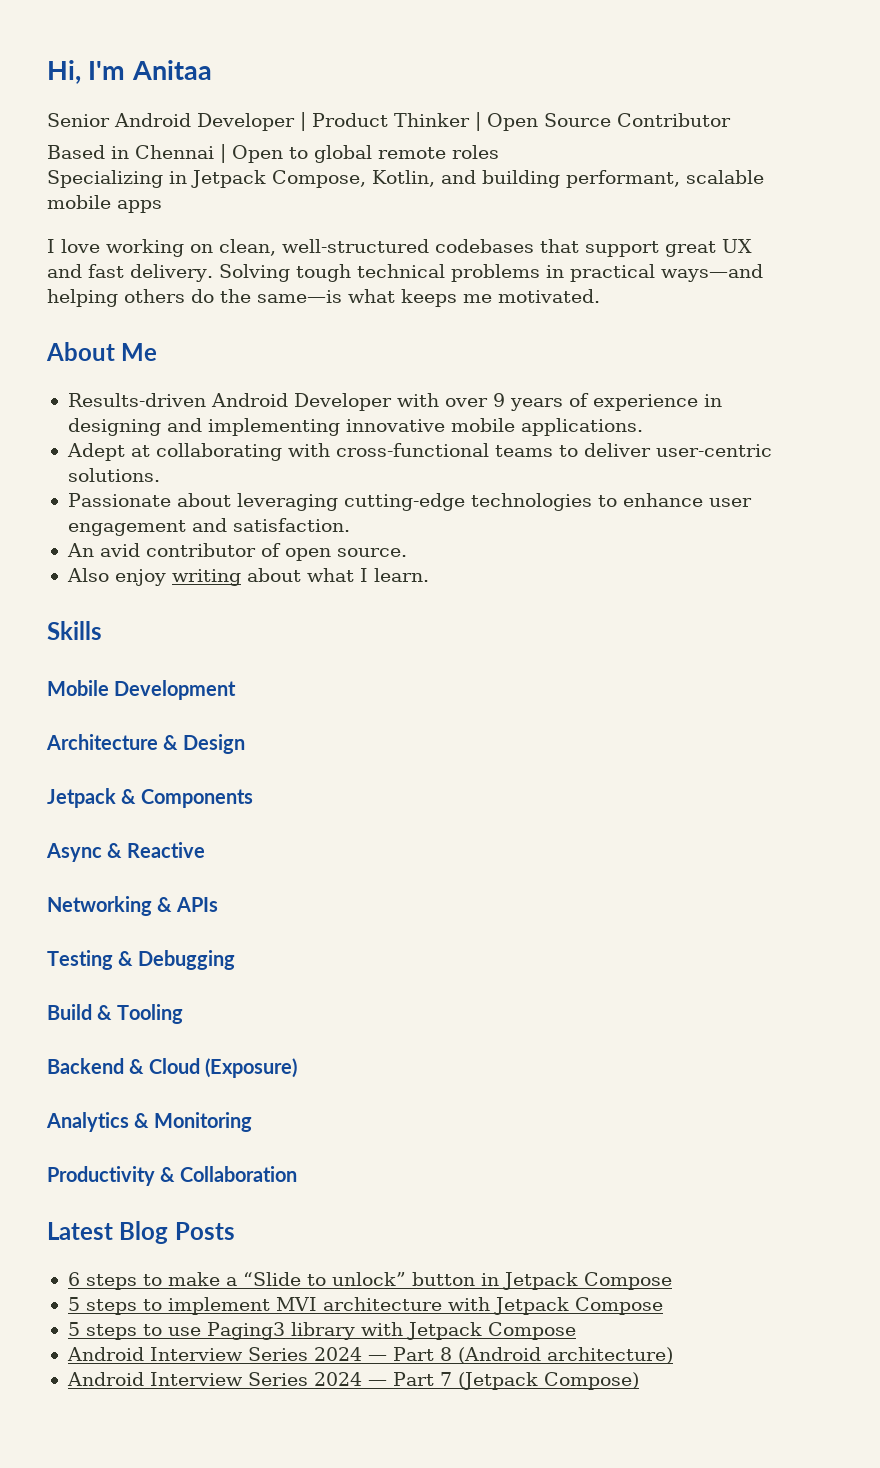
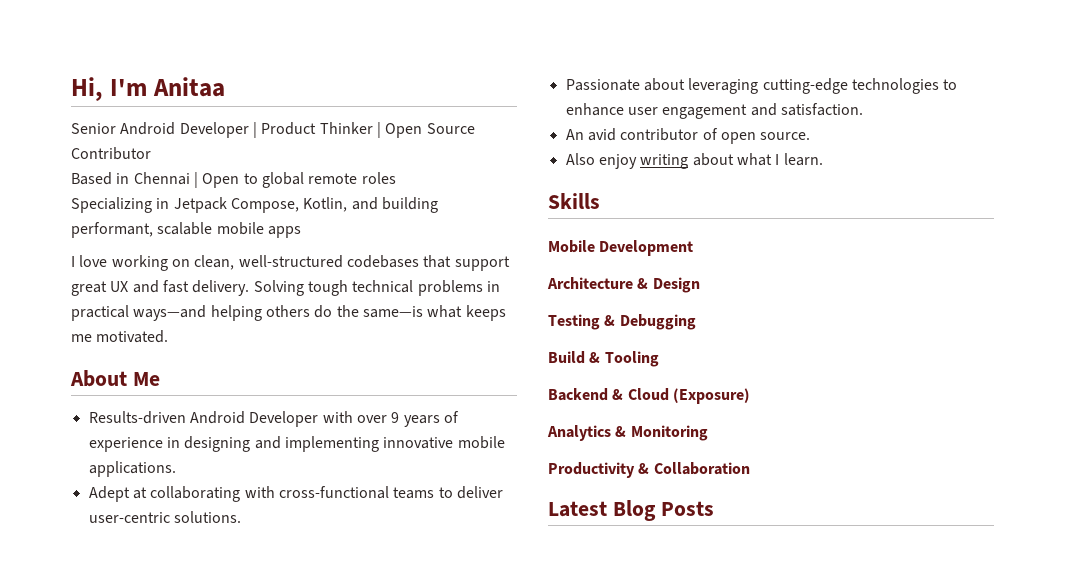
- Jetpack & Components
- Async & Reactive
- Networking & APIs
- 6 steps to make a “Slide to unlock” button in Jetpack Compose
- 5 steps to implement MVI architecture with Jetpack Compose
- 5 steps to use Paging3 library with Jetpack Compose
- Android Interview Series 2024 — Part 8 (Android architecture)
- Android Interview Series 2024 — Part 7 (Jetpack Compose)

